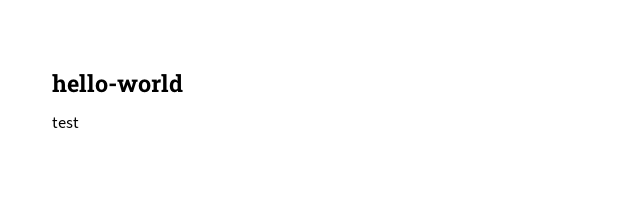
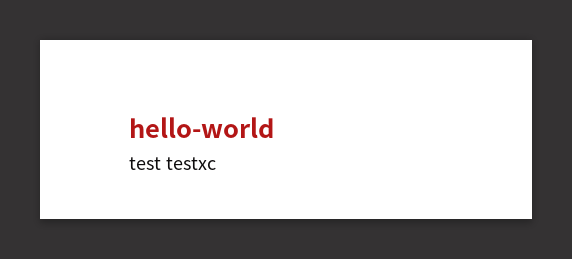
- test
+ test testxc

